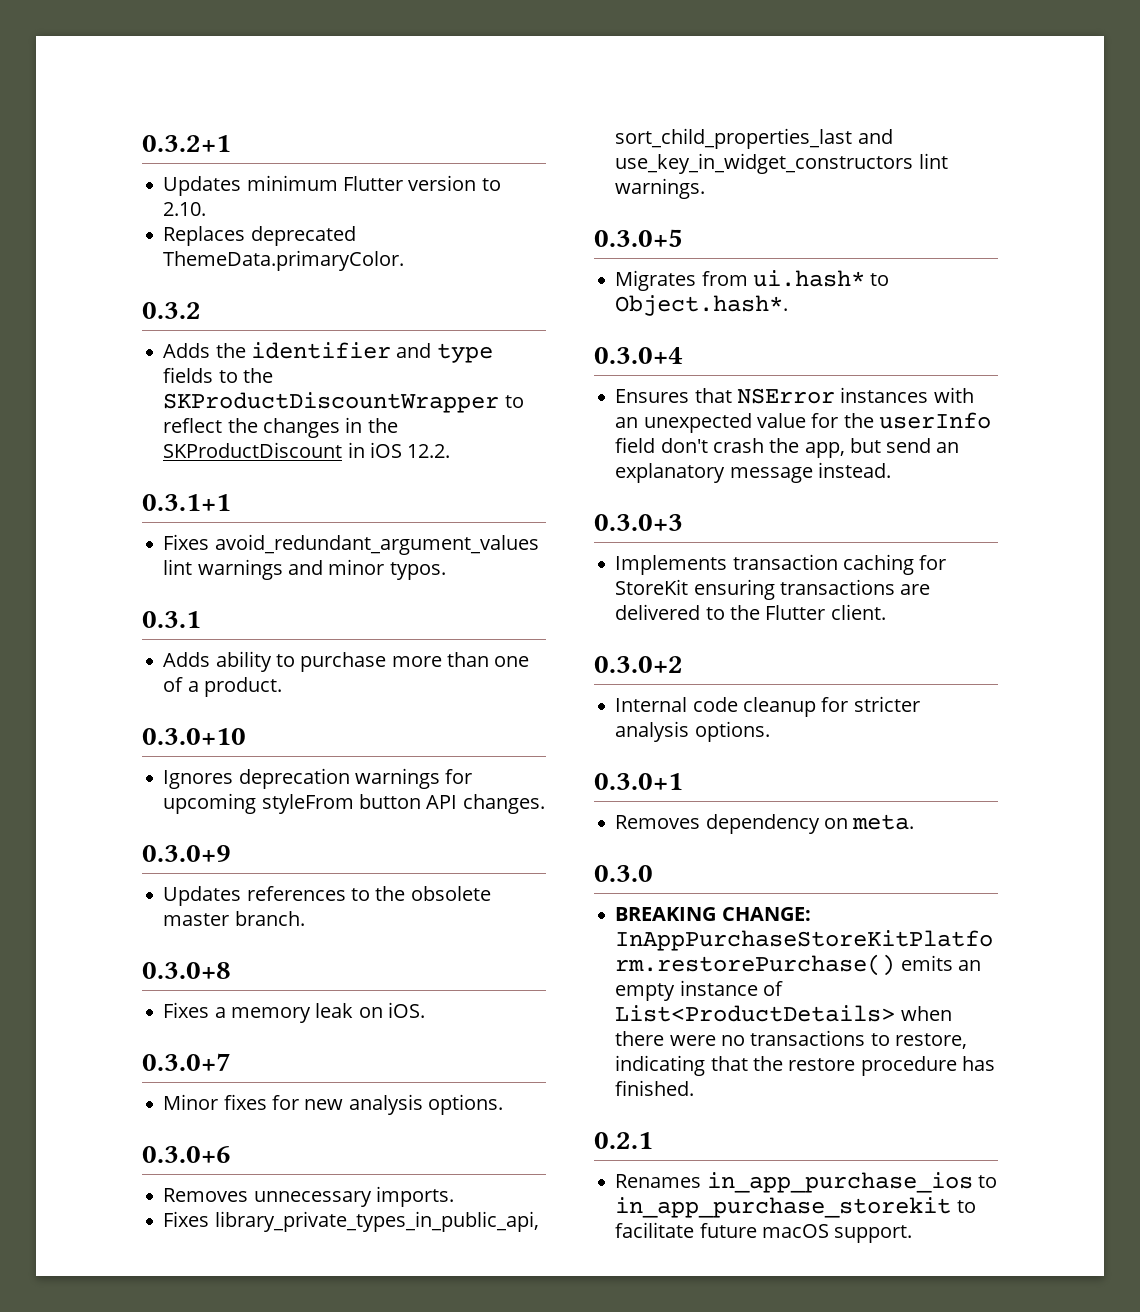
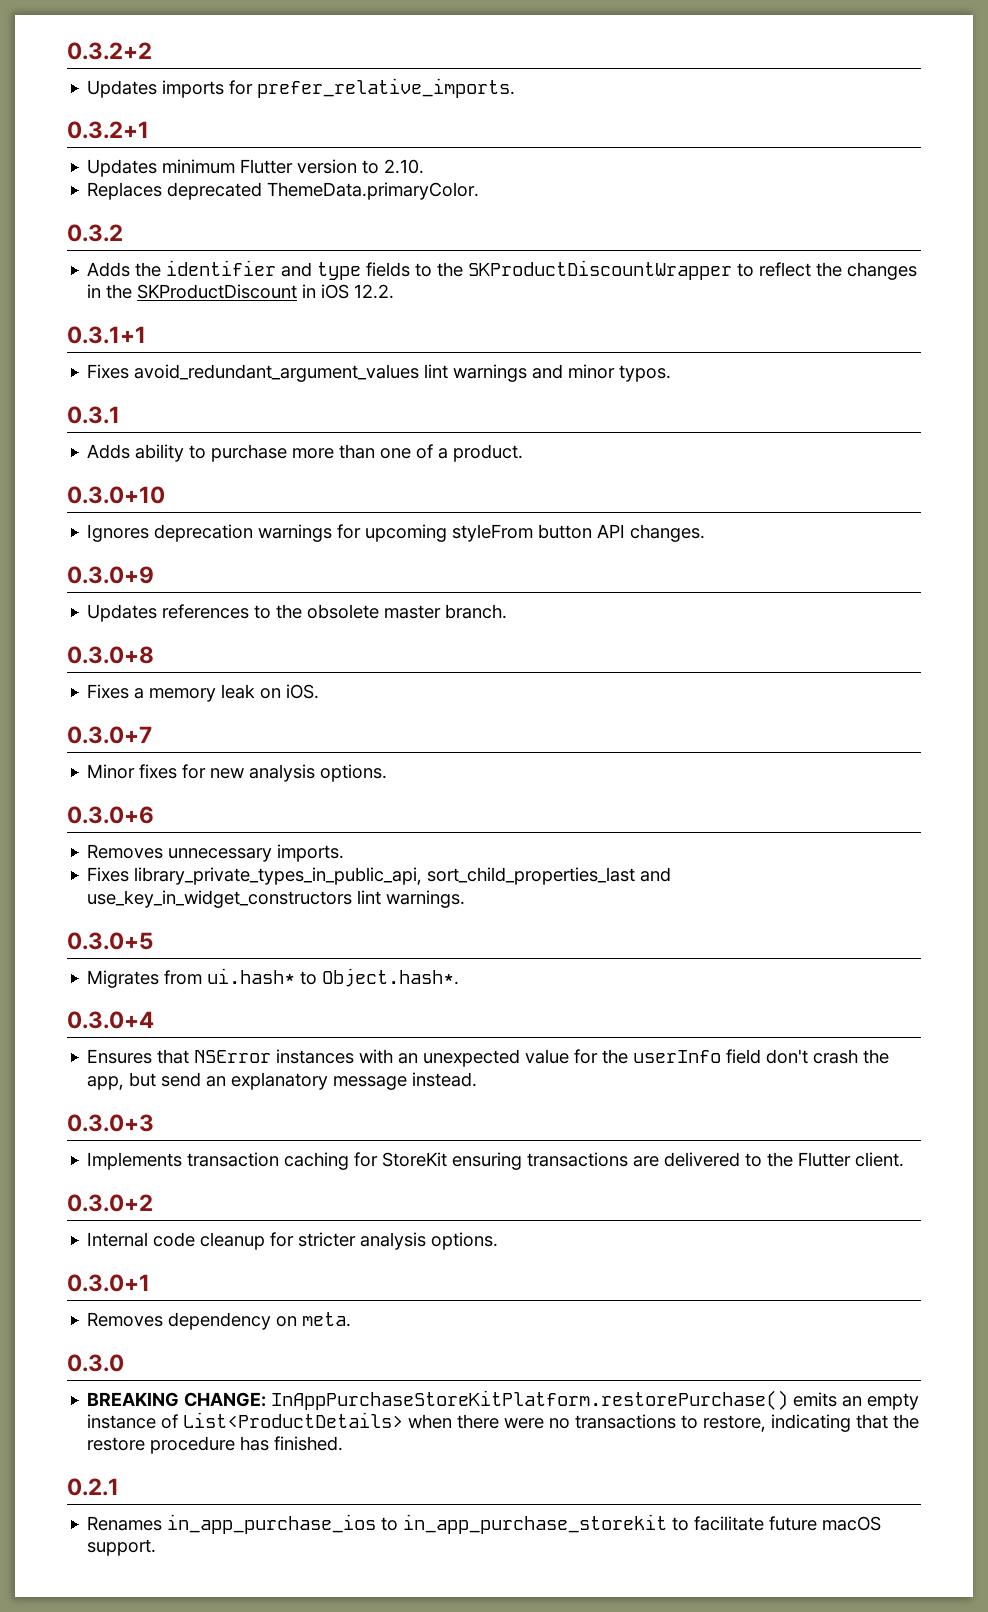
+ 0.3.2+2
+ Updates imports for prefer_relative_imports.

